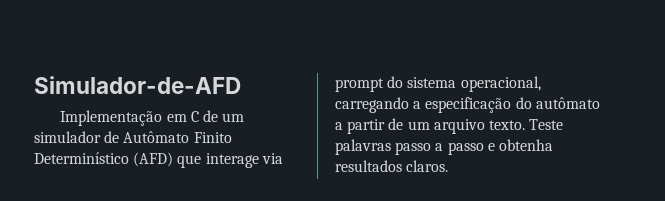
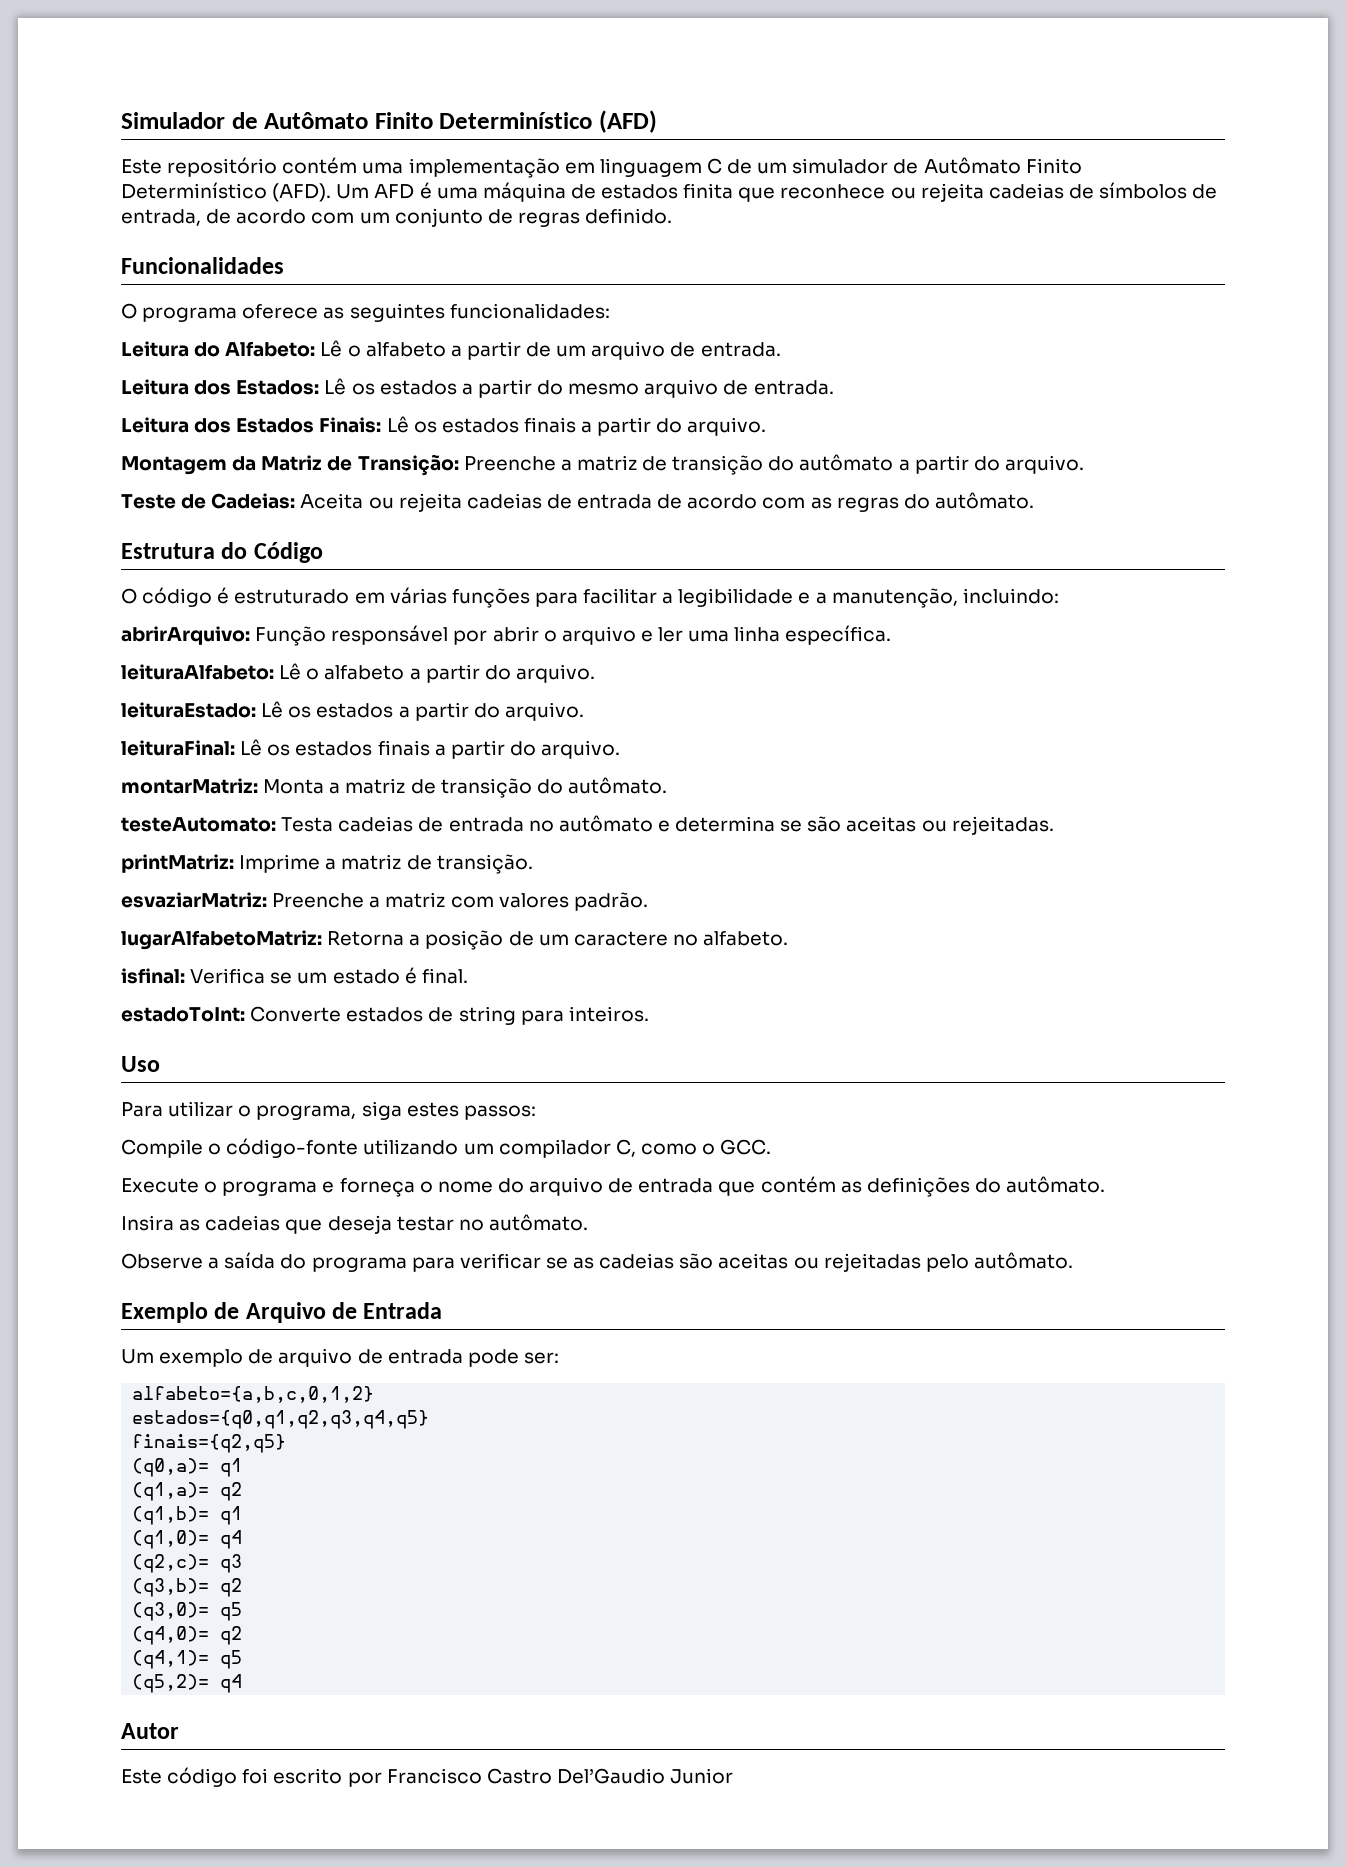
- Simulador-de-AFD
- Implementação em C de um simulador de Autômato Finito Determinístico (AFD) que interage via prompt do sistema operacional, carregando a especificação do autômato a partir de um arquivo texto. Teste palavras passo a passo e obtenha resultados claros.
+ Simulador de Autômato Finito Determinístico (AFD)
+ Este repositório contém uma implementação em linguagem C de um simulador de Autômato Finito Determinístico (AFD). Um AFD é uma máquina de estados finita que reconhece ou rejeita cadeias de símbolos de entrada, de acordo com um conjunto de regras definido.
+ Funcionalidades
+ O programa oferece as seguintes funcionalidades:
+ Leitura do Alfabeto: Lê o alfabeto a partir de um arquivo de entrada.
+ Leitura dos Estados: Lê os estados a partir do mesmo arquivo de entrada.
+ Leitura dos Estados Finais: Lê os estados finais a partir do arquivo.
+ Montagem da Matriz de Transição: Preenche a matriz de transição do autômato a partir do arquivo.
+ Teste de Cadeias: Aceita ou rejeita cadeias de entrada de acordo com as regras do autômato.
+ Estrutura do Código
+ O código é estruturado em várias funções para facilitar a legibilidade e a manutenção, incluindo:
+ abrirArquivo: Função responsável por abrir o arquivo e ler uma linha específica.
+ leituraAlfabeto: Lê o alfabeto a partir do arquivo.
+ leituraEstado: Lê os estados a partir do arquivo.
+ leituraFinal: Lê os estados finais a partir do arquivo.
+ montarMatriz: Monta a matriz de transição do autômato.
+ testeAutomato: Testa cadeias de entrada no autômato e determina se são aceitas ou rejeitadas.
+ printMatriz: Imprime a matriz de transição.
+ esvaziarMatriz: Preenche a matriz com valores padrão.
+ lugarAlfabetoMatriz: Retorna a posição de um caractere no alfabeto.
+ isfinal: Verifica se um estado é final.
+ estadoToInt: Converte estados de string para inteiros.
+ Uso
+ Para utilizar o programa, siga estes passos:
+ Compile o código-fonte utilizando um compilador C, como o GCC.
+ Execute o programa e forneça o nome do arquivo de entrada que contém as definições do autômato.
+ Insira as cadeias que deseja testar no autômato.
+ Observe a saída do programa para verificar se as cadeias são aceitas ou rejeitadas pelo autômato.
+ Exemplo de Arquivo de Entrada
+ Um exemplo de arquivo de entrada pode ser:
+ alfabeto={a,b,c,0,1,2}
+ estados={q0,q1,q2,q3,q4,q5}
+ finais={q2,q5}
+ (q0,a)= q1
+ (q1,a)= q2
+ (q1,b)= q1
+ (q1,0)= q4
+ (q2,c)= q3
+ (q3,b)= q2
+ (q3,0)= q5
+ (q4,0)= q2
+ (q4,1)= q5
+ (q5,2)= q4
+ Autor
+ Este código foi escrito por Francisco Castro Del’Gaudio Junior

